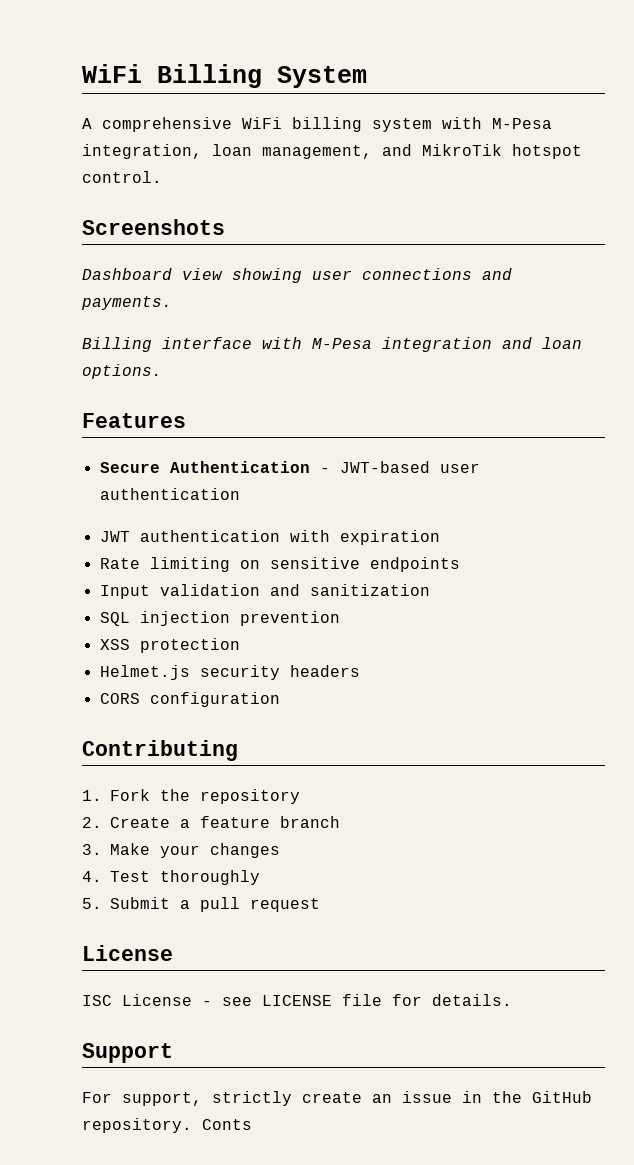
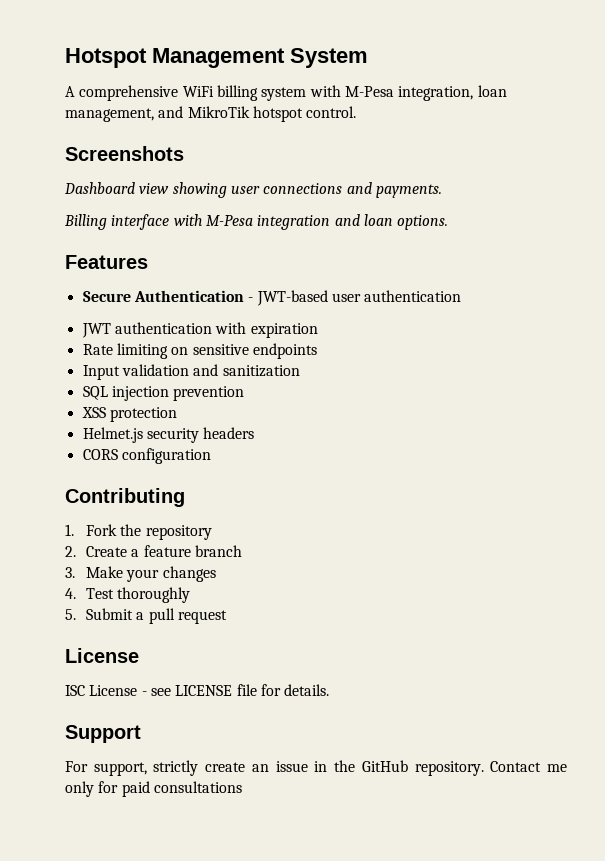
- WiFi Billing System
+ Hotspot Management System
- Conts
+ Contact me only for paid consultations

